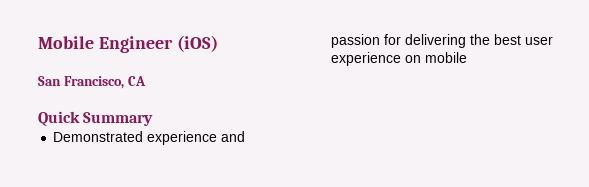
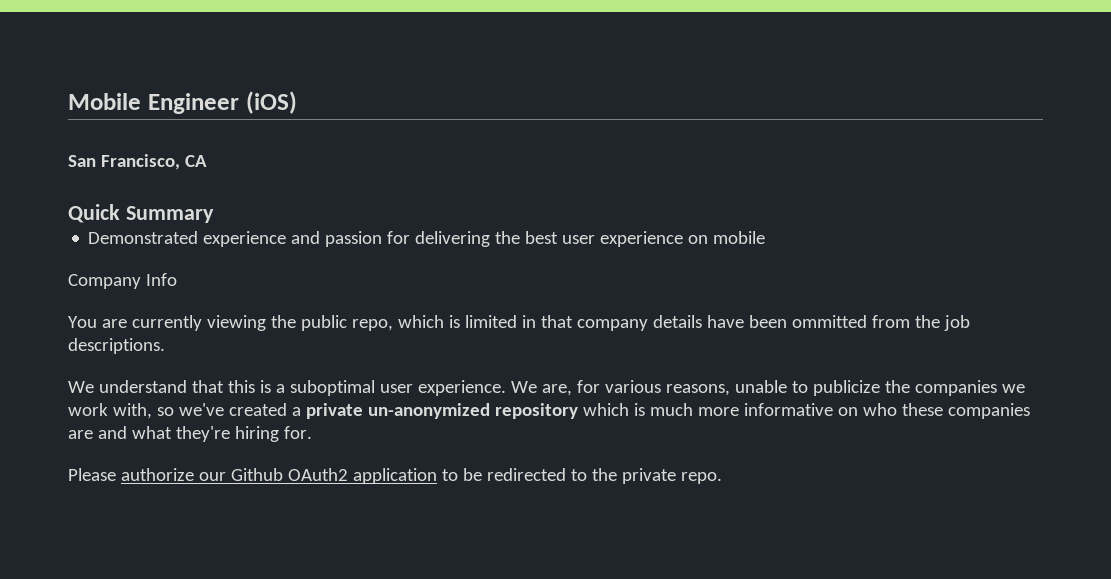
+ Company Info
+ You are currently viewing the public repo, which is limited in that company details have been ommitted from the job descriptions.
+ We understand that this is a suboptimal user experience. We are, for various reasons, unable to publicize the companies we work with, so we've created a private un-anonymized repository which is much more informative on who these companies are and what they're hiring for.
+ Please authorize our Github OAuth2 application to be redirected to the private repo.

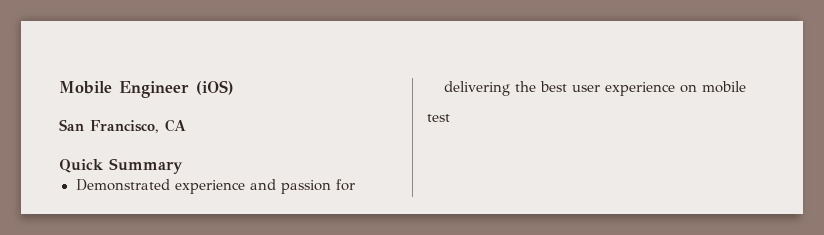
- Company Info
- You are currently viewing the public repo, which is limited in that company details have been ommitted from the job descriptions.
- We understand that this is a suboptimal user experience. We are, for various reasons, unable to publicize the companies we work with, so we've created a private un-anonymized repository which is much more informative on who these companies are and what they're hiring for.
- Please authorize our Github OAuth2 application to be redirected to the private repo.
+ test

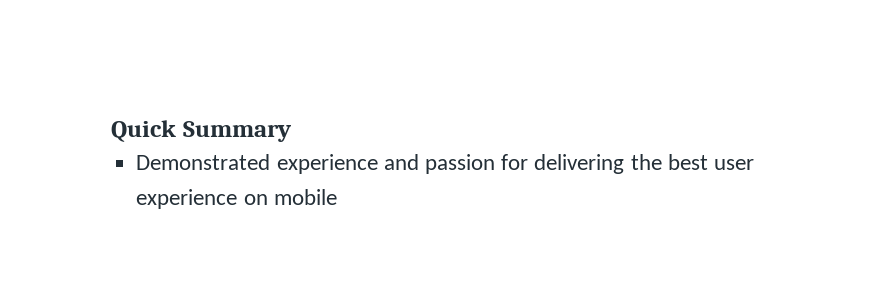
- Mobile Engineer (iOS)
- San Francisco, CA
- test

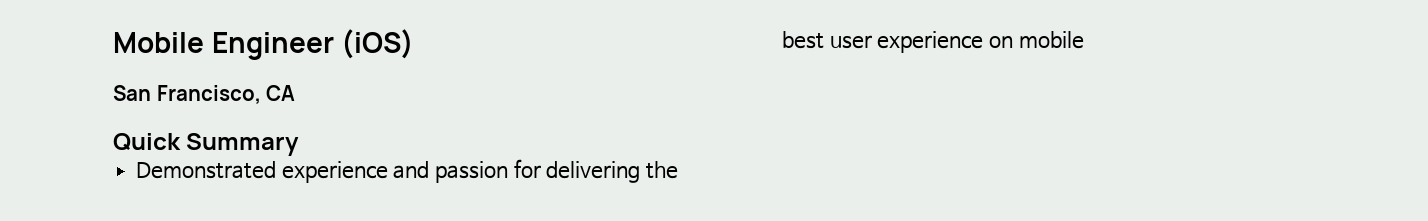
+ Mobile Engineer (iOS)
+ San Francisco, CA

